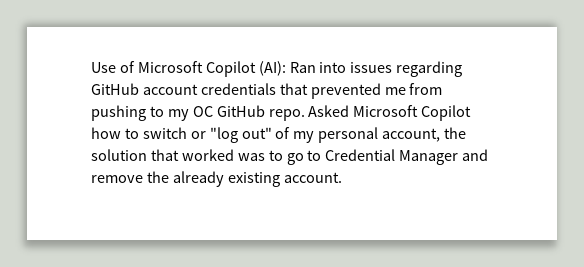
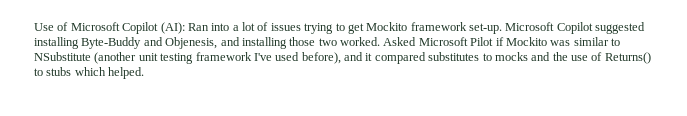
- Use of Microsoft Copilot (AI): Ran into issues regarding GitHub account credentials that prevented me from pushing to my OC GitHub repo. Asked Microsoft Copilot how to switch or "log out" of my personal account, the solution that worked was to go to Credential Manager and remove the already existing account.
+ Use of Microsoft Copilot (AI): Ran into a lot of issues trying to get Mockito framework set-up. Microsoft Copilot suggested installing Byte-Buddy and Objenesis, and installing those two worked. Asked Microsoft Pilot if Mockito was similar to NSubstitute (another unit testing framework I've used before), and it compared substitutes to mocks and the use of Returns() to stubs which helped.

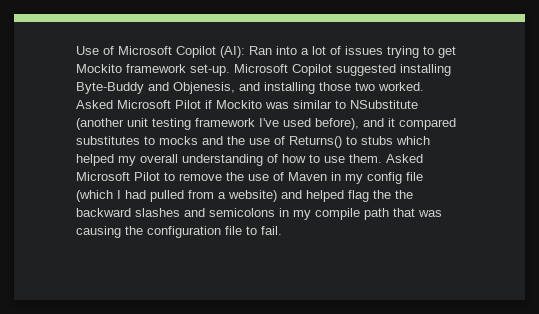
- Asked Microsoft Pilot if Mockito was similar to NSubstitute (another unit testing framework I've used before), and it compared substitutes to mocks and the use of Returns() to stubs which helped.
+ Asked Microsoft Pilot if Mockito was similar to NSubstitute (another unit testing framework I've used before), and it compared substitutes to mocks and the use of Returns() to stubs which helped my overall understanding of how to use them. Asked Microsoft Pilot to remove the use of Maven in my config file (which I had pulled from a website) and helped flag the the backward slashes and semicolons in my compile path that was causing the configuration file to fail.

